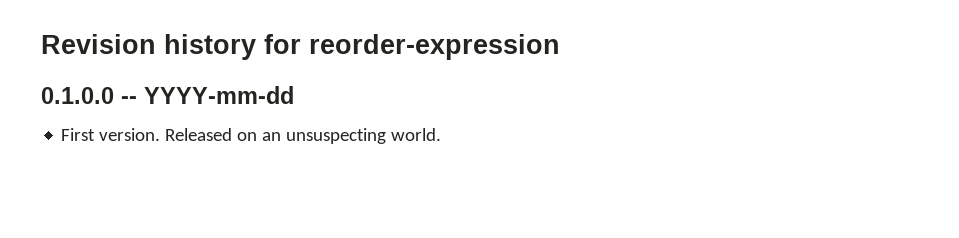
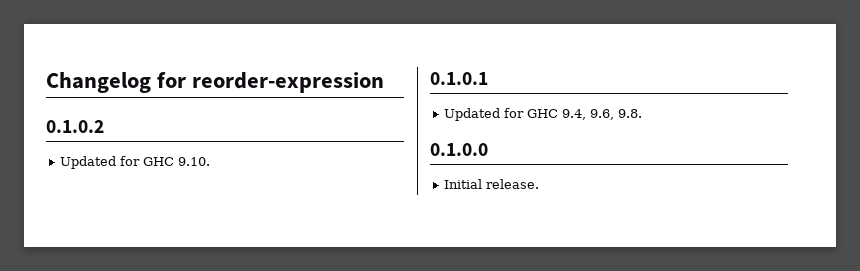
- Revision history for reorder-expression
+ Changelog for reorder-expression
- 0.1.0.0 -- YYYY-mm-dd
- First version. Released on an unsuspecting world.
+ 0.1.0.2
+ Updated for GHC 9.10.
+ 0.1.0.1
+ Updated for GHC 9.4, 9.6, 9.8.
+ 0.1.0.0
+ Initial release.

